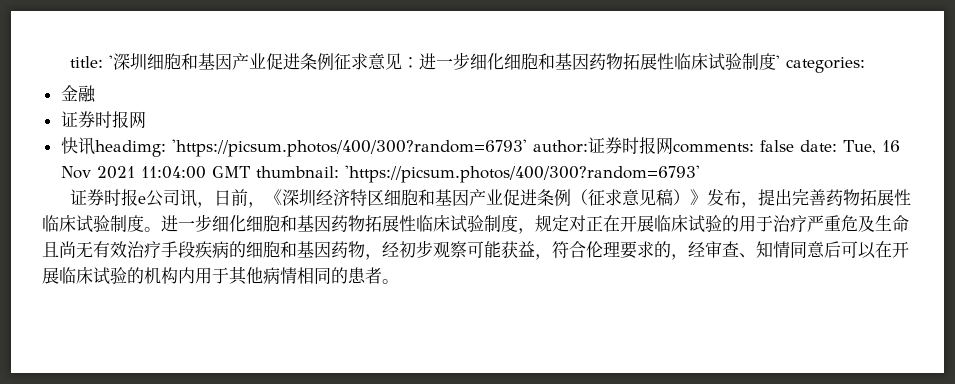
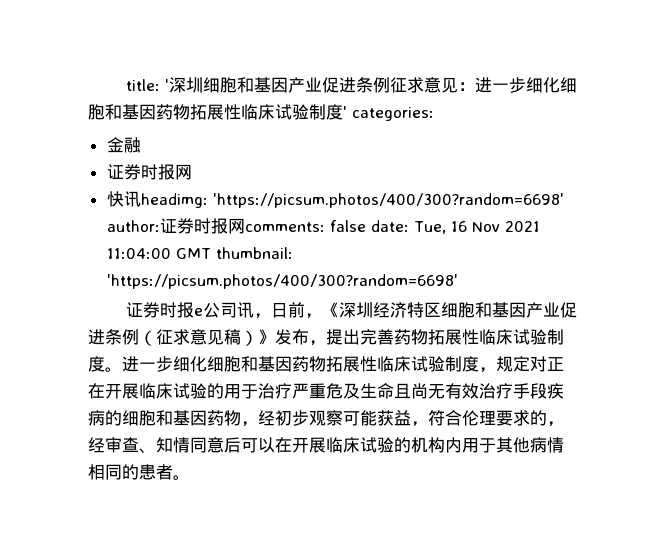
- 快讯headimg: 'https://picsum.photos/400/300?random=6793' author:证券时报网comments: false date: Tue, 16 Nov 2021 11:04:00 GMT thumbnail: 'https://picsum.photos/400/300?random=6793'
+ 快讯headimg: 'https://picsum.photos/400/300?random=6698' author:证券时报网comments: false date: Tue, 16 Nov 2021 11:04:00 GMT thumbnail: 'https://picsum.photos/400/300?random=6698'

